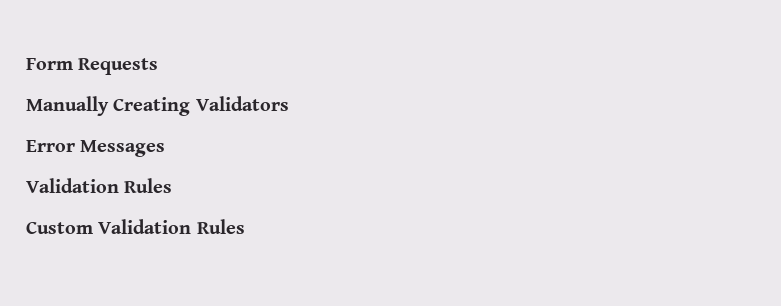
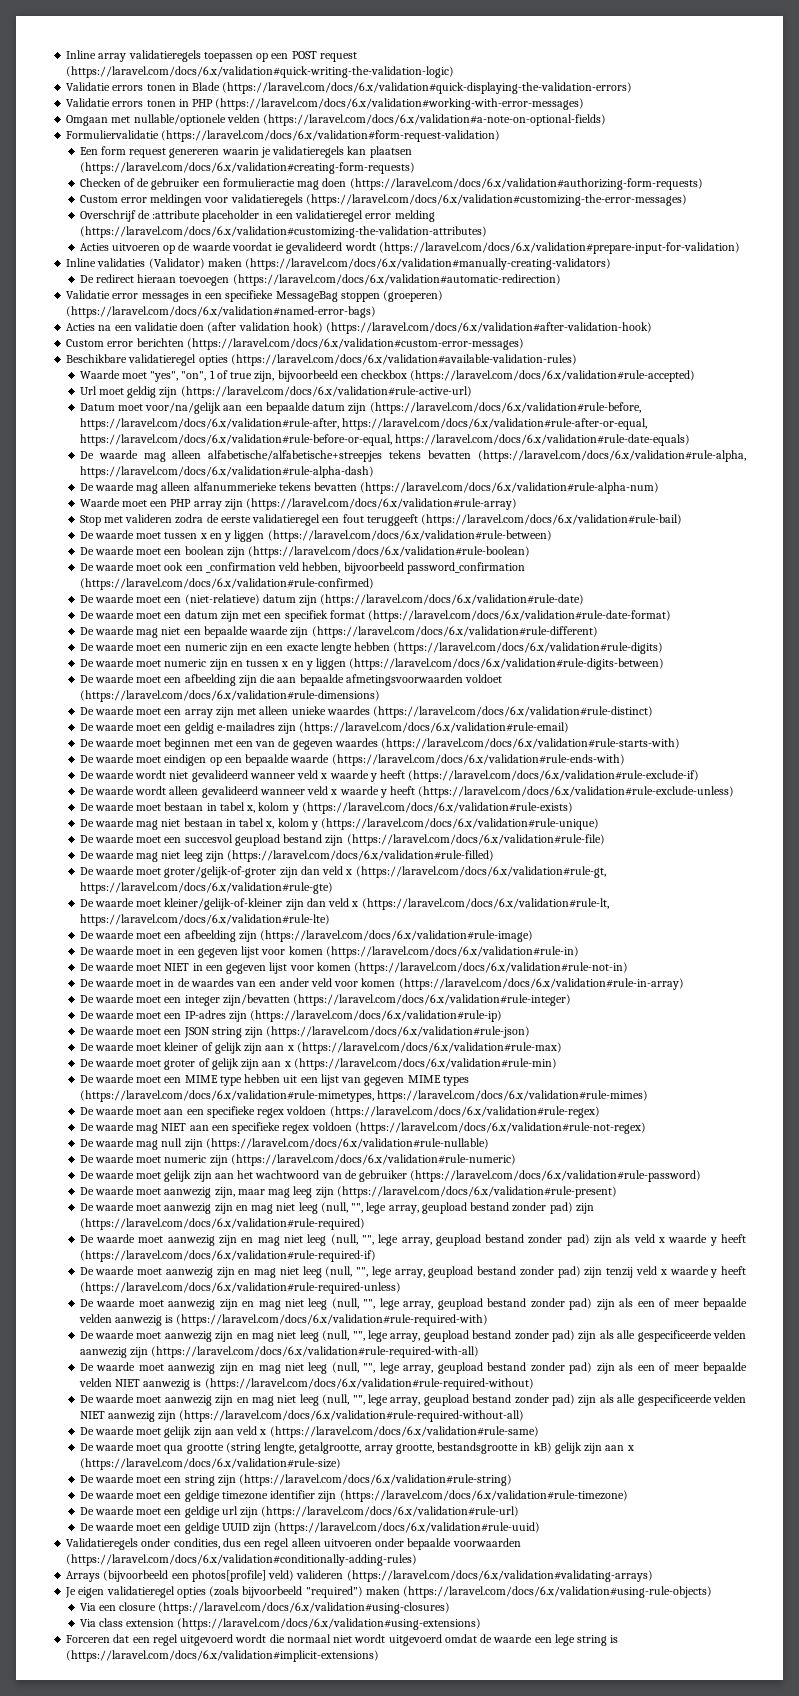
- Form Requests
- Manually Creating Validators
- Error Messages
- Validation Rules
- Custom Validation Rules
+ Inline array validatieregels toepassen op een POST request (https://laravel.com/docs/6.x/validation#quick-writing-the-validation-logic)
+ Validatie errors tonen in Blade (https://laravel.com/docs/6.x/validation#quick-displaying-the-validation-errors)
+ Validatie errors tonen in PHP (https://laravel.com/docs/6.x/validation#working-with-error-messages)
+ Omgaan met nullable/optionele velden (https://laravel.com/docs/6.x/validation#a-note-on-optional-fields)
+ Formuliervalidatie (https://laravel.com/docs/6.x/validation#form-request-validation)
+ Een form request genereren waarin je validatieregels kan plaatsen (https://laravel.com/docs/6.x/validation#creating-form-requests)
+ Checken of de gebruiker een formulieractie mag doen (https://laravel.com/docs/6.x/validation#authorizing-form-requests)
+ Custom error meldingen voor validatieregels (https://laravel.com/docs/6.x/validation#customizing-the-error-messages)
+ Overschrijf de :attribute placeholder in een validatieregel error melding (https://laravel.com/docs/6.x/validation#customizing-the-validation-attributes)
+ Acties uitvoeren op de waarde voordat ie gevalideerd wordt (https://laravel.com/docs/6.x/validation#prepare-input-for-validation)
+ Inline validaties (Validator) maken (https://laravel.com/docs/6.x/validation#manually-creating-validators)
+ De redirect hieraan toevoegen (https://laravel.com/docs/6.x/validation#automatic-redirection)
+ Validatie error messages in een specifieke MessageBag stoppen (groeperen) (https://laravel.com/docs/6.x/validation#named-error-bags)
+ Acties na een validatie doen (after validation hook) (https://laravel.com/docs/6.x/validation#after-validation-hook)
+ Custom error berichten (https://laravel.com/docs/6.x/validation#custom-error-messages)
+ Beschikbare validatieregel opties (https://laravel.com/docs/6.x/validation#available-validation-rules)
+ Waarde moet "yes", "on", 1 of true zijn, bijvoorbeeld een checkbox (https://laravel.com/docs/6.x/validation#rule-accepted)
+ Url moet geldig zijn (https://laravel.com/docs/6.x/validation#rule-active-url)
+ Datum moet voor/na/gelijk aan een bepaalde datum zijn (https://laravel.com/docs/6.x/validation#rule-before, https://laravel.com/docs/6.x/validation#rule-after, https://laravel.com/docs/6.x/validation#rule-after-or-equal, https://laravel.com/docs/6.x/validation#rule-before-or-equal, https://laravel.com/docs/6.x/validation#rule-date-equals)
+ De waarde mag alleen alfabetische/alfabetische+streepjes tekens bevatten (https://laravel.com/docs/6.x/validation#rule-alpha, https://laravel.com/docs/6.x/validation#rule-alpha-dash)
+ De waarde mag alleen alfanummerieke tekens bevatten (https://laravel.com/docs/6.x/validation#rule-alpha-num)
+ Waarde moet een PHP array zijn (https://laravel.com/docs/6.x/validation#rule-array)
+ Stop met valideren zodra de eerste validatieregel een fout teruggeeft (https://laravel.com/docs/6.x/validation#rule-bail)
+ De waarde moet tussen x en y liggen (https://laravel.com/docs/6.x/validation#rule-between)
+ De waarde moet een boolean zijn (https://laravel.com/docs/6.x/validation#rule-boolean)
+ De waarde moet ook een _confirmation veld hebben, bijvoorbeeld password_confirmation (https://laravel.com/docs/6.x/validation#rule-confirmed)
+ De waarde moet een (niet-relatieve) datum zijn (https://laravel.com/docs/6.x/validation#rule-date)
+ De waarde moet een datum zijn met een specifiek format (https://laravel.com/docs/6.x/validation#rule-date-format)
+ De waarde mag niet een bepaalde waarde zijn (https://laravel.com/docs/6.x/validation#rule-different)
+ De waarde moet een numeric zijn en een exacte lengte hebben (https://laravel.com/docs/6.x/validation#rule-digits)
+ De waarde moet numeric zijn en tussen x en y liggen (https://laravel.com/docs/6.x/validation#rule-digits-between)
+ De waarde moet een afbeelding zijn die aan bepaalde afmetingsvoorwaarden voldoet (https://laravel.com/docs/6.x/validation#rule-dimensions)
+ De waarde moet een array zijn met alleen unieke waardes (https://laravel.com/docs/6.x/validation#rule-distinct)
+ De waarde moet een geldig e-mailadres zijn (https://laravel.com/docs/6.x/validation#rule-email)
+ De waarde moet beginnen met een van de gegeven waardes (https://laravel.com/docs/6.x/validation#rule-starts-with)
+ De waarde moet eindigen op een bepaalde waarde (https://laravel.com/docs/6.x/validation#rule-ends-with)
+ De waarde wordt niet gevalideerd wanneer veld x waarde y heeft (https://laravel.com/docs/6.x/validation#rule-exclude-if)
+ De waarde wordt alleen gevalideerd wanneer veld x waarde y heeft (https://laravel.com/docs/6.x/validation#rule-exclude-unless)
+ De waarde moet bestaan in tabel x, kolom y (https://laravel.com/docs/6.x/validation#rule-exists)
+ De waarde mag niet bestaan in tabel x, kolom y (https://laravel.com/docs/6.x/validation#rule-unique)
+ De waarde moet een succesvol geupload bestand zijn (https://laravel.com/docs/6.x/validation#rule-file)
+ De waarde mag niet leeg zijn (https://laravel.com/docs/6.x/validation#rule-filled)
+ De waarde moet groter/gelijk-of-groter zijn dan veld x (https://laravel.com/docs/6.x/validation#rule-gt, https://laravel.com/docs/6.x/validation#rule-gte)
+ De waarde moet kleiner/gelijk-of-kleiner zijn dan veld x (https://laravel.com/docs/6.x/validation#rule-lt, https://laravel.com/docs/6.x/validation#rule-lte)
+ De waarde moet een afbeelding zijn (https://laravel.com/docs/6.x/validation#rule-image)
+ De waarde moet in een gegeven lijst voor komen (https://laravel.com/docs/6.x/validation#rule-in)
+ De waarde moet NIET in een gegeven lijst voor komen (https://laravel.com/docs/6.x/validation#rule-not-in)
+ De waarde moet in de waardes van een ander veld voor komen (https://laravel.com/docs/6.x/validation#rule-in-array)
+ De waarde moet een integer zijn/bevatten (https://laravel.com/docs/6.x/validation#rule-integer)
+ De waarde moet een IP-adres zijn (https://laravel.com/docs/6.x/validation#rule-ip)
+ De waarde moet een JSON string zijn (https://laravel.com/docs/6.x/validation#rule-json)
+ De waarde moet kleiner of gelijk zijn aan x (https://laravel.com/docs/6.x/validation#rule-max)
+ De waarde moet groter of gelijk zijn aan x (https://laravel.com/docs/6.x/validation#rule-min)
+ De waarde moet een MIME type hebben uit een lijst van gegeven MIME types (https://laravel.com/docs/6.x/validation#rule-mimetypes, https://laravel.com/docs/6.x/validation#rule-mimes)
+ De waarde moet aan een specifieke regex voldoen (https://laravel.com/docs/6.x/validation#rule-regex)
+ De waarde mag NIET aan een specifieke regex voldoen (https://laravel.com/docs/6.x/validation#rule-not-regex)
+ De waarde mag null zijn (https://laravel.com/docs/6.x/validation#rule-nullable)
+ De waarde moet numeric zijn (https://laravel.com/docs/6.x/validation#rule-numeric)
+ De waarde moet gelijk zijn aan het wachtwoord van de gebruiker (https://laravel.com/docs/6.x/validation#rule-password)
+ De waarde moet aanwezig zijn, maar mag leeg zijn (https://laravel.com/docs/6.x/validation#rule-present)
+ De waarde moet aanwezig zijn en mag niet leeg (null, "", lege array, geupload bestand zonder pad) zijn (https://laravel.com/docs/6.x/validation#rule-required)
+ De waarde moet aanwezig zijn en mag niet leeg (null, "", lege array, geupload bestand zonder pad) zijn als veld x waarde y heeft (https://laravel.com/docs/6.x/validation#rule-required-if)
+ De waarde moet aanwezig zijn en mag niet leeg (null, "", lege array, geupload bestand zonder pad) zijn tenzij veld x waarde y heeft (https://laravel.com/docs/6.x/validation#rule-required-unless)
+ De waarde moet aanwezig zijn en mag niet leeg (null, "", lege array, geupload bestand zonder pad) zijn als een of meer bepaalde velden aanwezig is (https://laravel.com/docs/6.x/validation#rule-required-with)
+ De waarde moet aanwezig zijn en mag niet leeg (null, "", lege array, geupload bestand zonder pad) zijn als alle gespecificeerde velden aanwezig zijn (https://laravel.com/docs/6.x/validation#rule-required-with-all)
+ De waarde moet aanwezig zijn en mag niet leeg (null, "", lege array, geupload bestand zonder pad) zijn als een of meer bepaalde velden NIET aanwezig is (https://laravel.com/docs/6.x/validation#rule-required-without)
+ De waarde moet aanwezig zijn en mag niet leeg (null, "", lege array, geupload bestand zonder pad) zijn als alle gespecificeerde velden NIET aanwezig zijn (https://laravel.com/docs/6.x/validation#rule-required-without-all)
+ De waarde moet gelijk zijn aan veld x (https://laravel.com/docs/6.x/validation#rule-same)
+ De waarde moet qua grootte (string lengte, getalgrootte, array grootte, bestandsgrootte in kB) gelijk zijn aan x (https://laravel.com/docs/6.x/validation#rule-size)
+ De waarde moet een string zijn (https://laravel.com/docs/6.x/validation#rule-string)
+ De waarde moet een geldige timezone identifier zijn (https://laravel.com/docs/6.x/validation#rule-timezone)
+ De waarde moet een geldige url zijn (https://laravel.com/docs/6.x/validation#rule-url)
+ De waarde moet een geldige UUID zijn (https://laravel.com/docs/6.x/validation#rule-uuid)
+ Validatieregels onder condities, dus een regel alleen uitvoeren onder bepaalde voorwaarden (https://laravel.com/docs/6.x/validation#conditionally-adding-rules)
+ Arrays (bijvoorbeeld een photos[profile] veld) valideren (https://laravel.com/docs/6.x/validation#validating-arrays)
+ Je eigen validatieregel opties (zoals bijvoorbeeld "required") maken (https://laravel.com/docs/6.x/validation#using-rule-objects)
+ Via een closure (https://laravel.com/docs/6.x/validation#using-closures)
+ Via class extension (https://laravel.com/docs/6.x/validation#using-extensions)
+ Forceren dat een regel uitgevoerd wordt die normaal niet wordt uitgevoerd omdat de waarde een lege string is (https://laravel.com/docs/6.x/validation#implicit-extensions)

